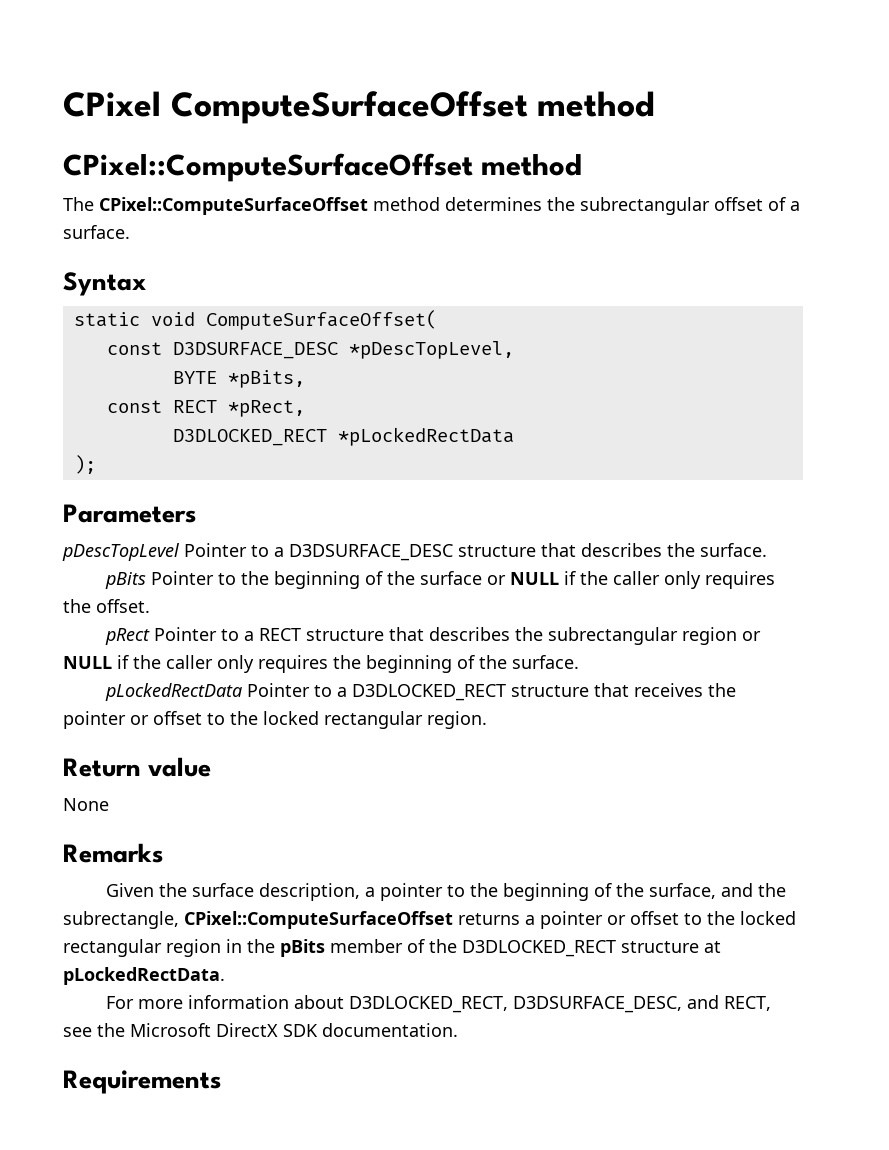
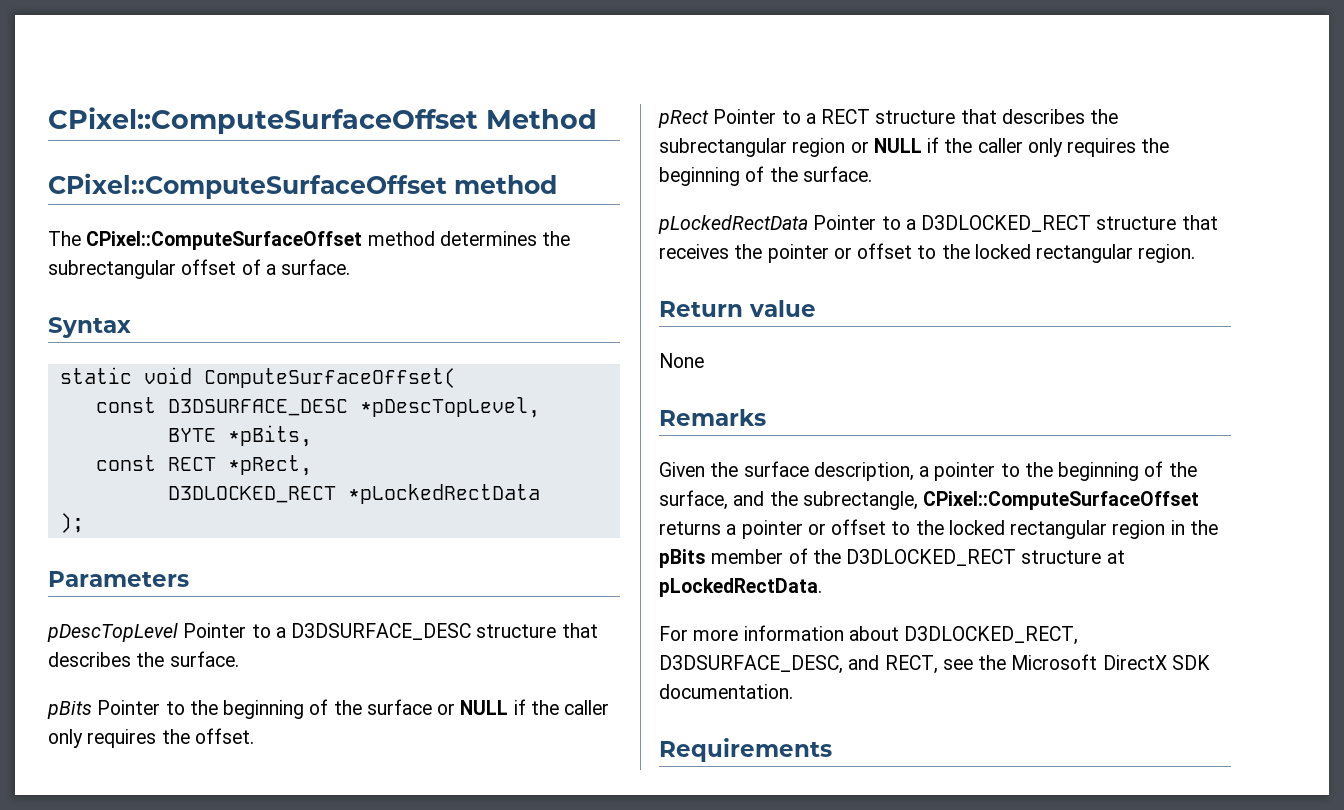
- CPixel ComputeSurfaceOffset method
+ CPixel::ComputeSurfaceOffset Method

